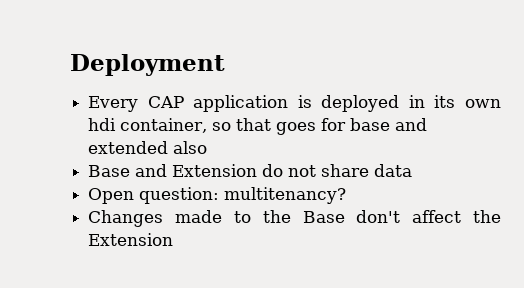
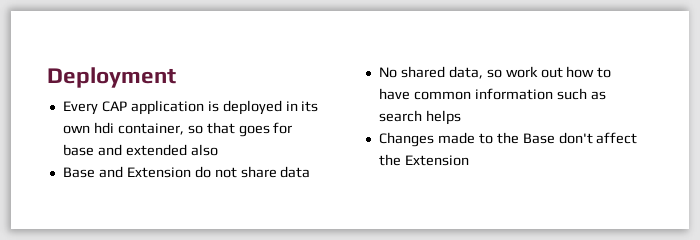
- Open question: multitenancy?
+ No shared data, so work out how to have common information such as search helps

